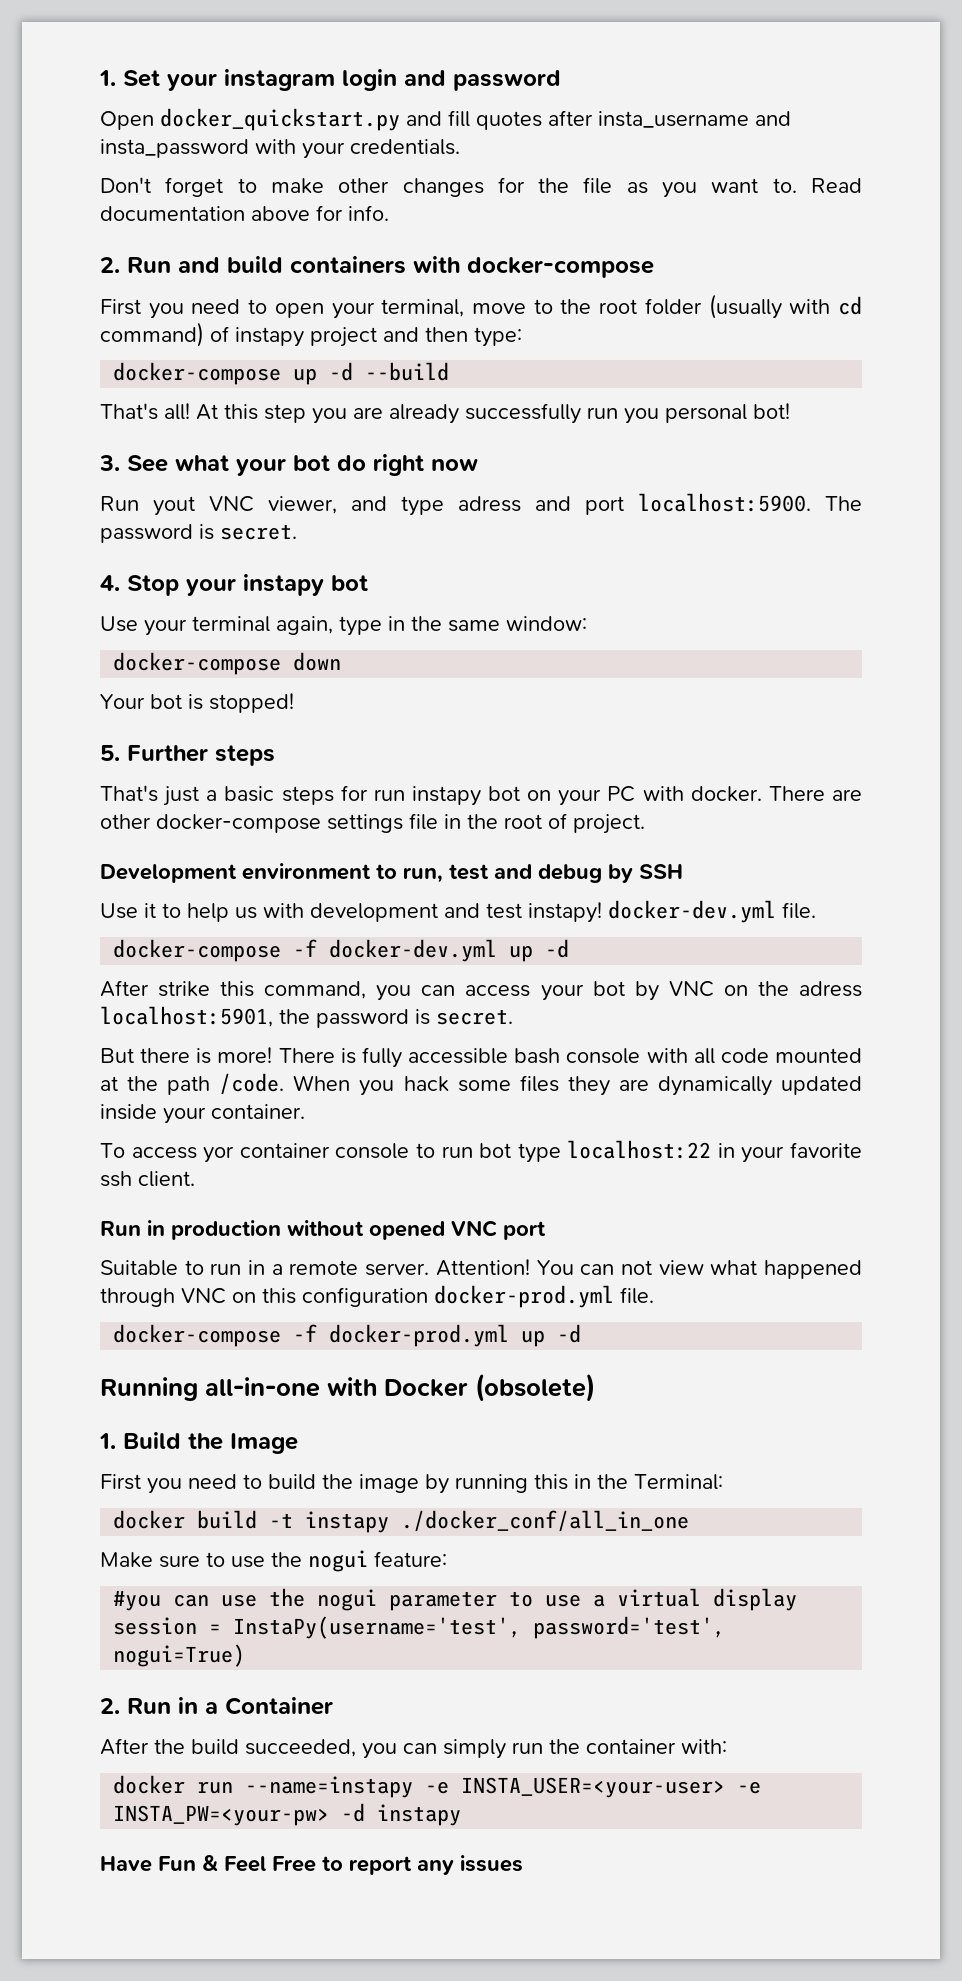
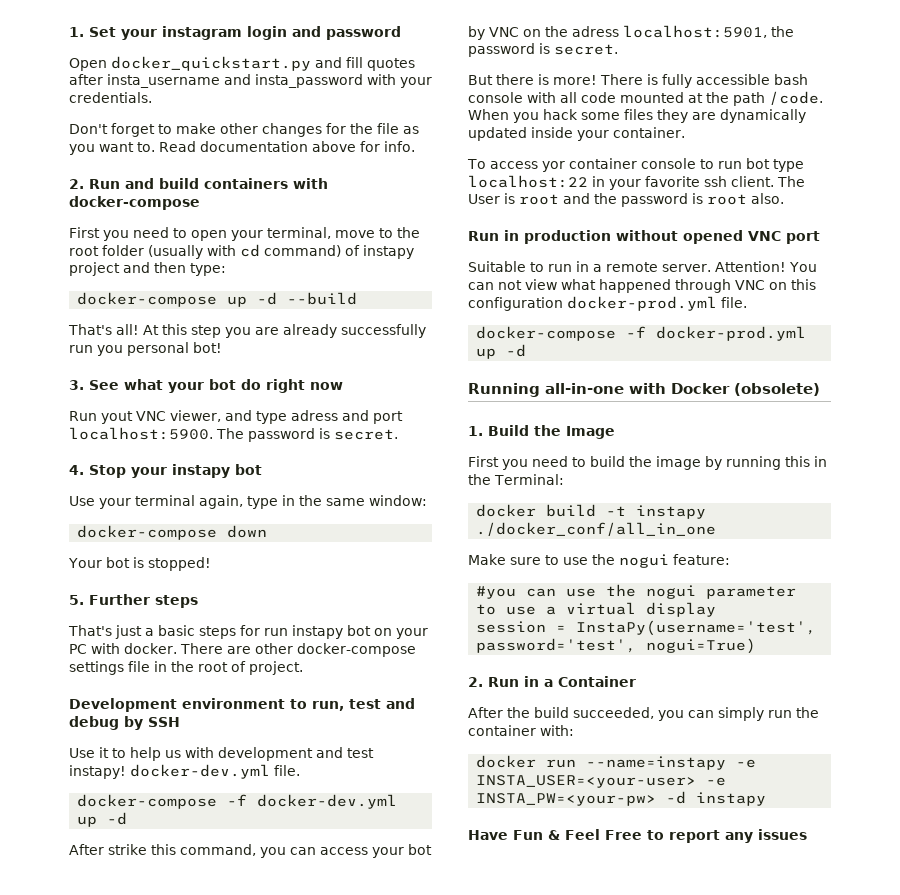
+ The User is root and the password is root also.

